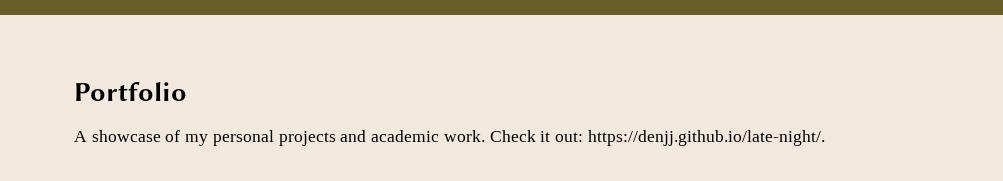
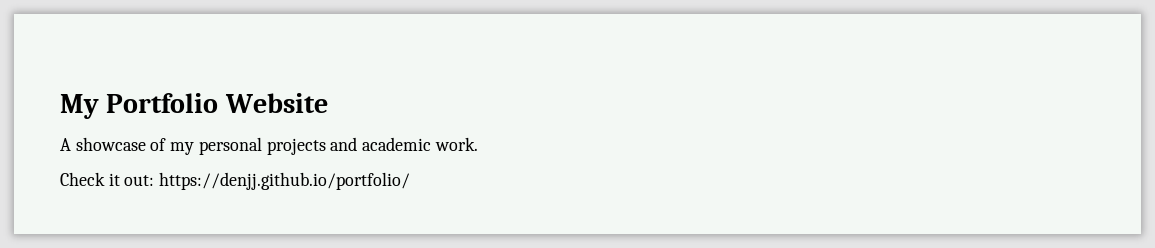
- Portfolio
+ My Portfolio Website
- A showcase of my personal projects and academic work. Check it out: https://denjj.github.io/late-night/.
+ A showcase of my personal projects and academic work.
+ Check it out: https://denjj.github.io/portfolio/

